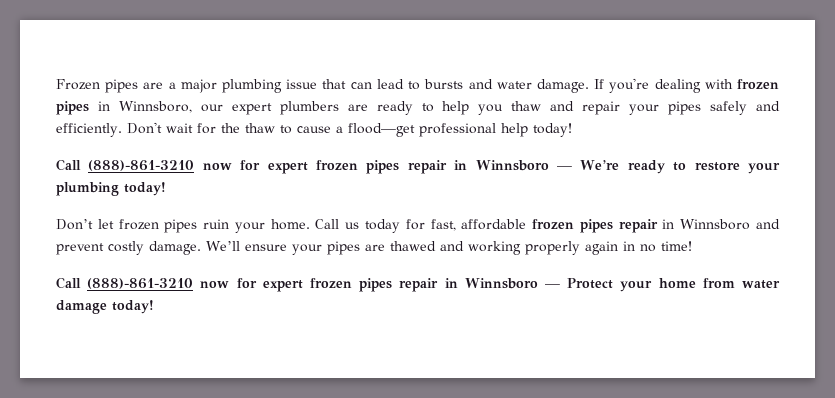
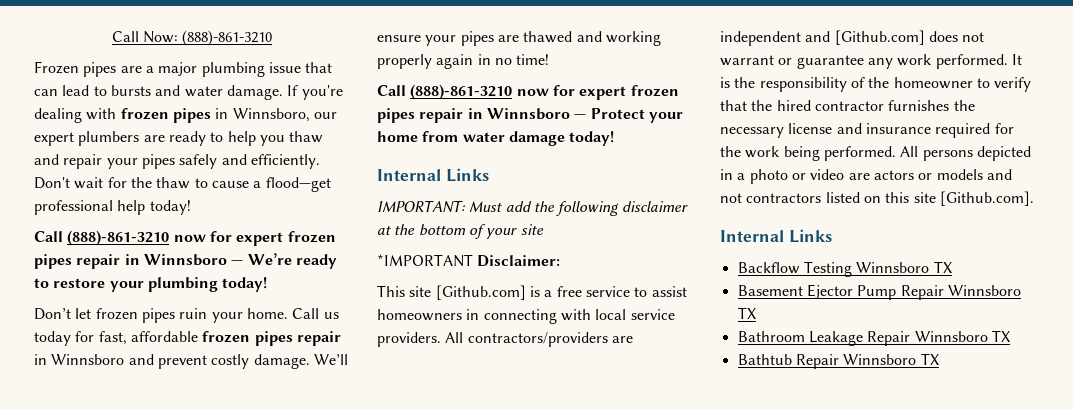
+ Call Now: (888)-861-3210
  Call (888)-861-3210 now for expert frozen pipes repair in Winnsboro — Protect your home from water damage today!
+ Internal Links
+ IMPORTANT: Must add the following disclaimer at the bottom of your site
+ *IMPORTANT Disclaimer:
+ This site [Github.com] is a free service to assist homeowners in connecting with local service providers. All contractors/providers are independent and [Github.com] does not warrant or guarantee any work performed. It is the responsibility of the homeowner to verify that the hired contractor furnishes the necessary license and insurance required for the work being performed. All persons depicted in a photo or video are actors or models and not contractors listed on this site [Github.com].
+ Internal Links
+ Backflow Testing Winnsboro TX
+ Basement Ejector Pump Repair Winnsboro TX
+ Bathroom Leakage Repair Winnsboro TX
+ Bathtub Repair Winnsboro TX

